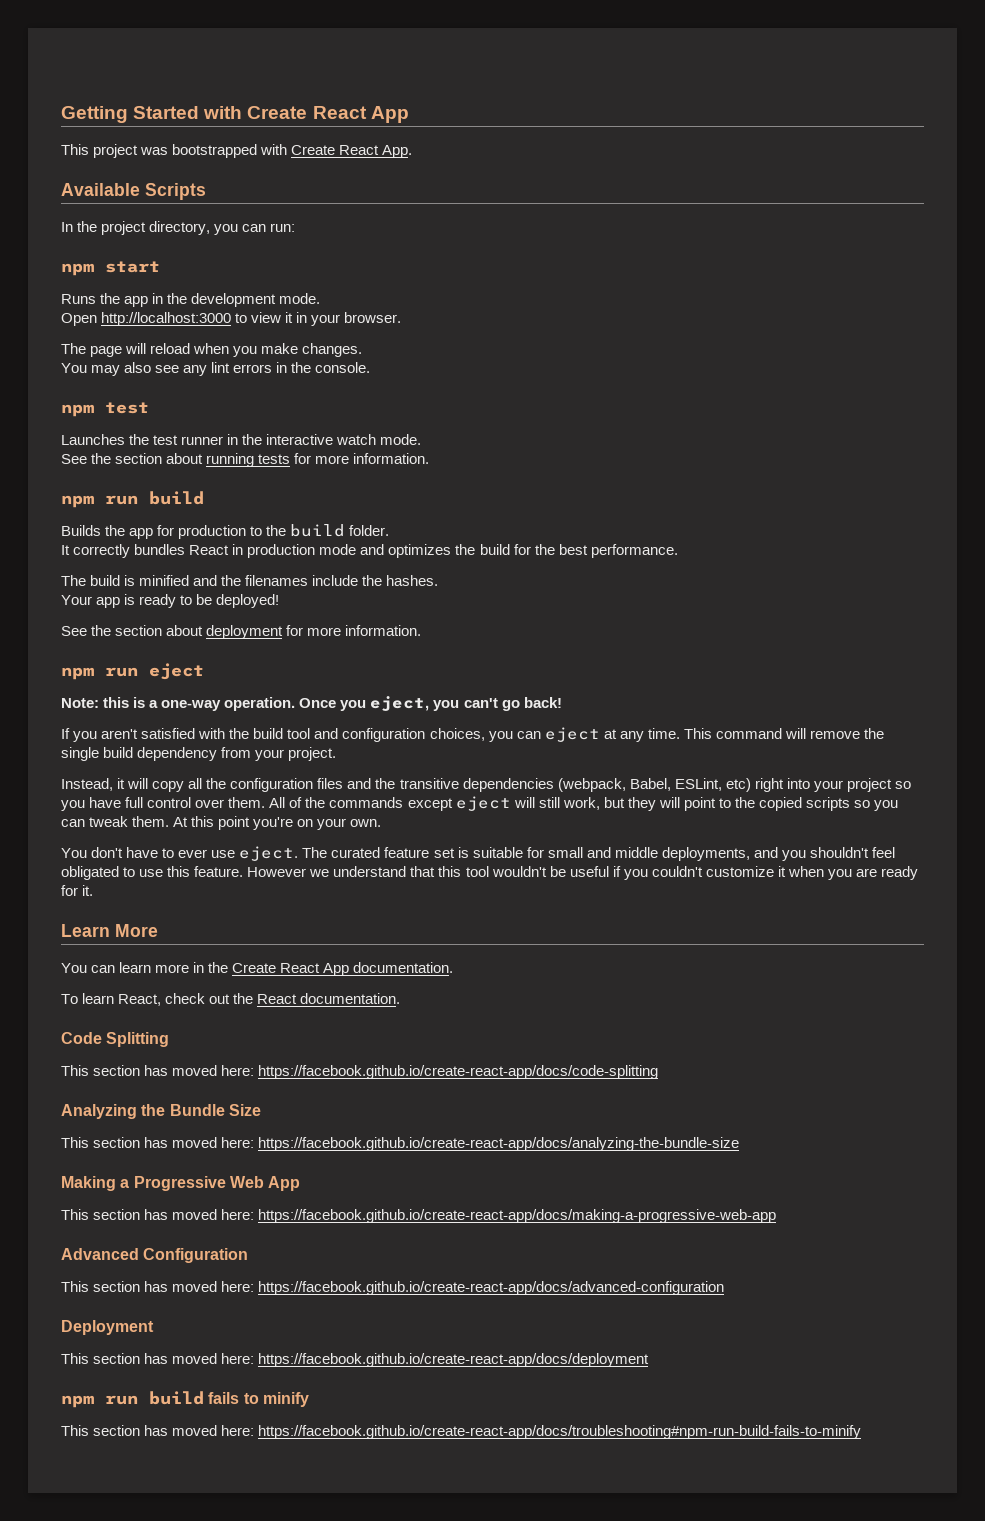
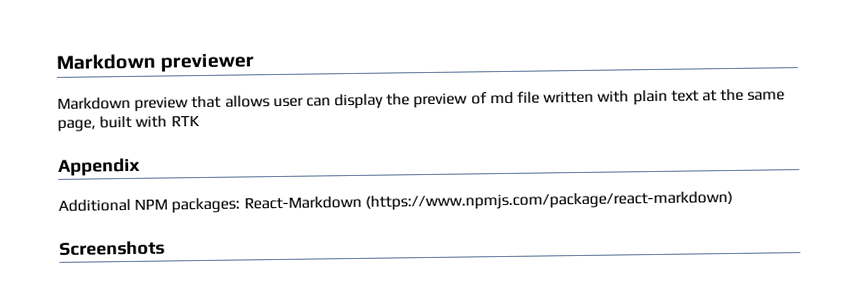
- Getting Started with Create React App
- This project was bootstrapped with Create React App.
- Available Scripts
- In the project directory, you can run:
- npm start
- Runs the app in the development mode.
- Open http://localhost:3000 to view it in your browser.
- The page will reload when you make changes.
- You may also see any lint errors in the console.
- npm test
- Launches the test runner in the interactive watch mode.
- See the section about running tests for more information.
- npm run build
- Builds the app for production to the build folder.
- It correctly bundles React in production mode and optimizes the build for the best performance.
- The build is minified and the filenames include the hashes.
- Your app is ready to be deployed!
- See the section about deployment for more information.
- npm run eject
- Note: this is a one-way operation. Once you eject, you can't go back!
- If you aren't satisfied with the build tool and configuration choices, you can eject at any time. This command will remove the single build dependency from your project.
- Instead, it will copy all the configuration files and the transitive dependencies (webpack, Babel, ESLint, etc) right into your project so you have full control over them. All of the commands except eject will still work, but they will point to the copied scripts so you can tweak them. At this point you're on your own.
- You don't have to ever use eject. The curated feature set is suitable for small and middle deployments, and you shouldn't feel obligated to use this feature. However we understand that this tool wouldn't be useful if you couldn't customize it when you are ready for it.
- Learn More
- You can learn more in the Create React App documentation.
- To learn React, check out the React documentation.
- Code Splitting
- This section has moved here: https://facebook.github.io/create-react-app/docs/code-splitting
- Analyzing the Bundle Size
- This section has moved here: https://facebook.github.io/create-react-app/docs/analyzing-the-bundle-size
- Making a Progressive Web App
- This section has moved here: https://facebook.github.io/create-react-app/docs/making-a-progressive-web-app
- Advanced Configuration
- This section has moved here: https://facebook.github.io/create-react-app/docs/advanced-configuration
- Deployment
- This section has moved here: https://facebook.github.io/create-react-app/docs/deployment
- npm run build fails to minify
- This section has moved here: https://facebook.github.io/create-react-app/docs/troubleshooting#npm-run-build-fails-to-minify
+ Markdown previewer
+ Markdown preview that allows user can display the preview of md file written with plain text at the same page, built with RTK
+ Appendix
+ Additional NPM packages: React-Markdown (https://www.npmjs.com/package/react-markdown)
+ Screenshots

